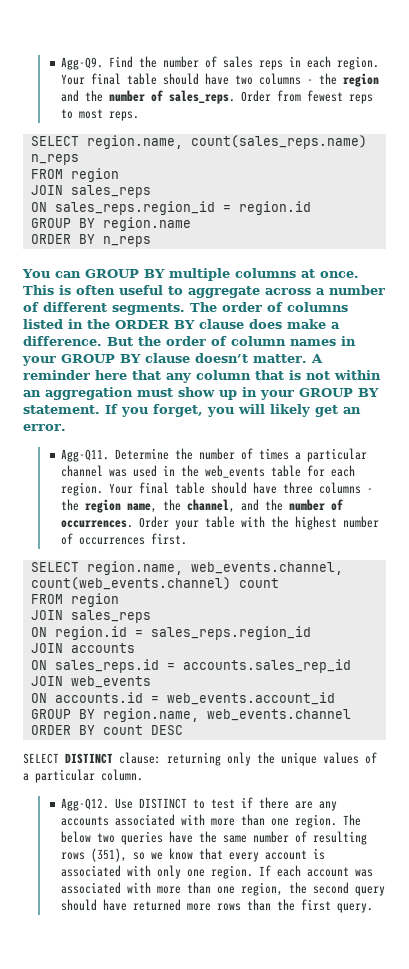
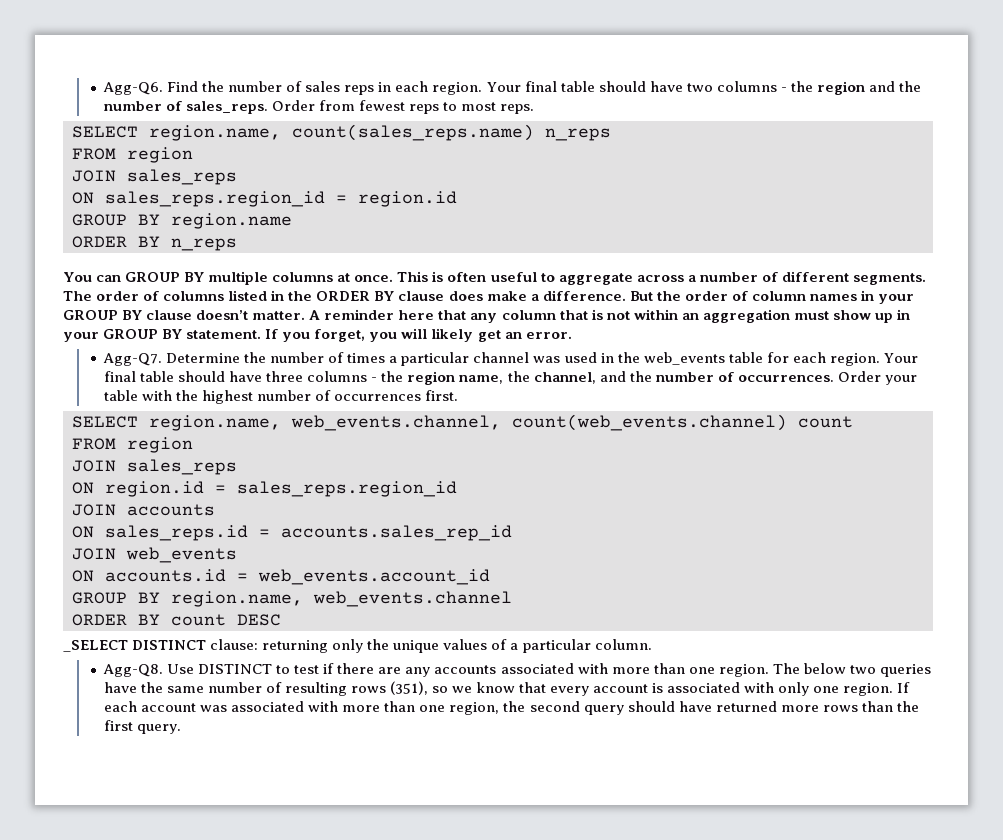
- Agg-Q9.
+ Agg-Q6.
- Agg-Q11.
+ Agg-Q7.
- SELECT DISTINCT clause: returning only the unique values of a particular column.
+ _SELECT DISTINCT clause: returning only the unique values of a particular column.
- Agg-Q12.
+ Agg-Q8.

